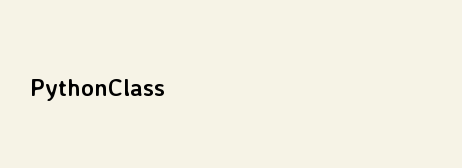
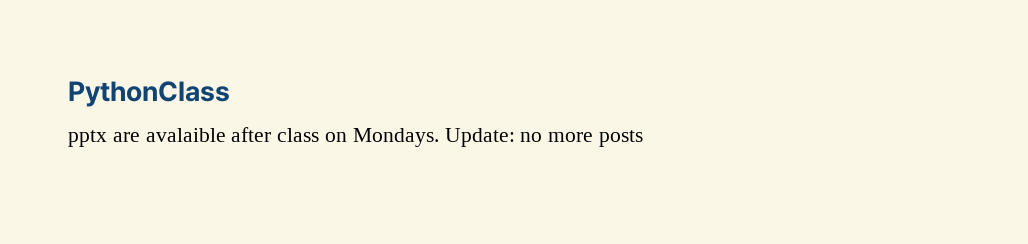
+ pptx are avalaible after class on Mondays. Update: no more posts

